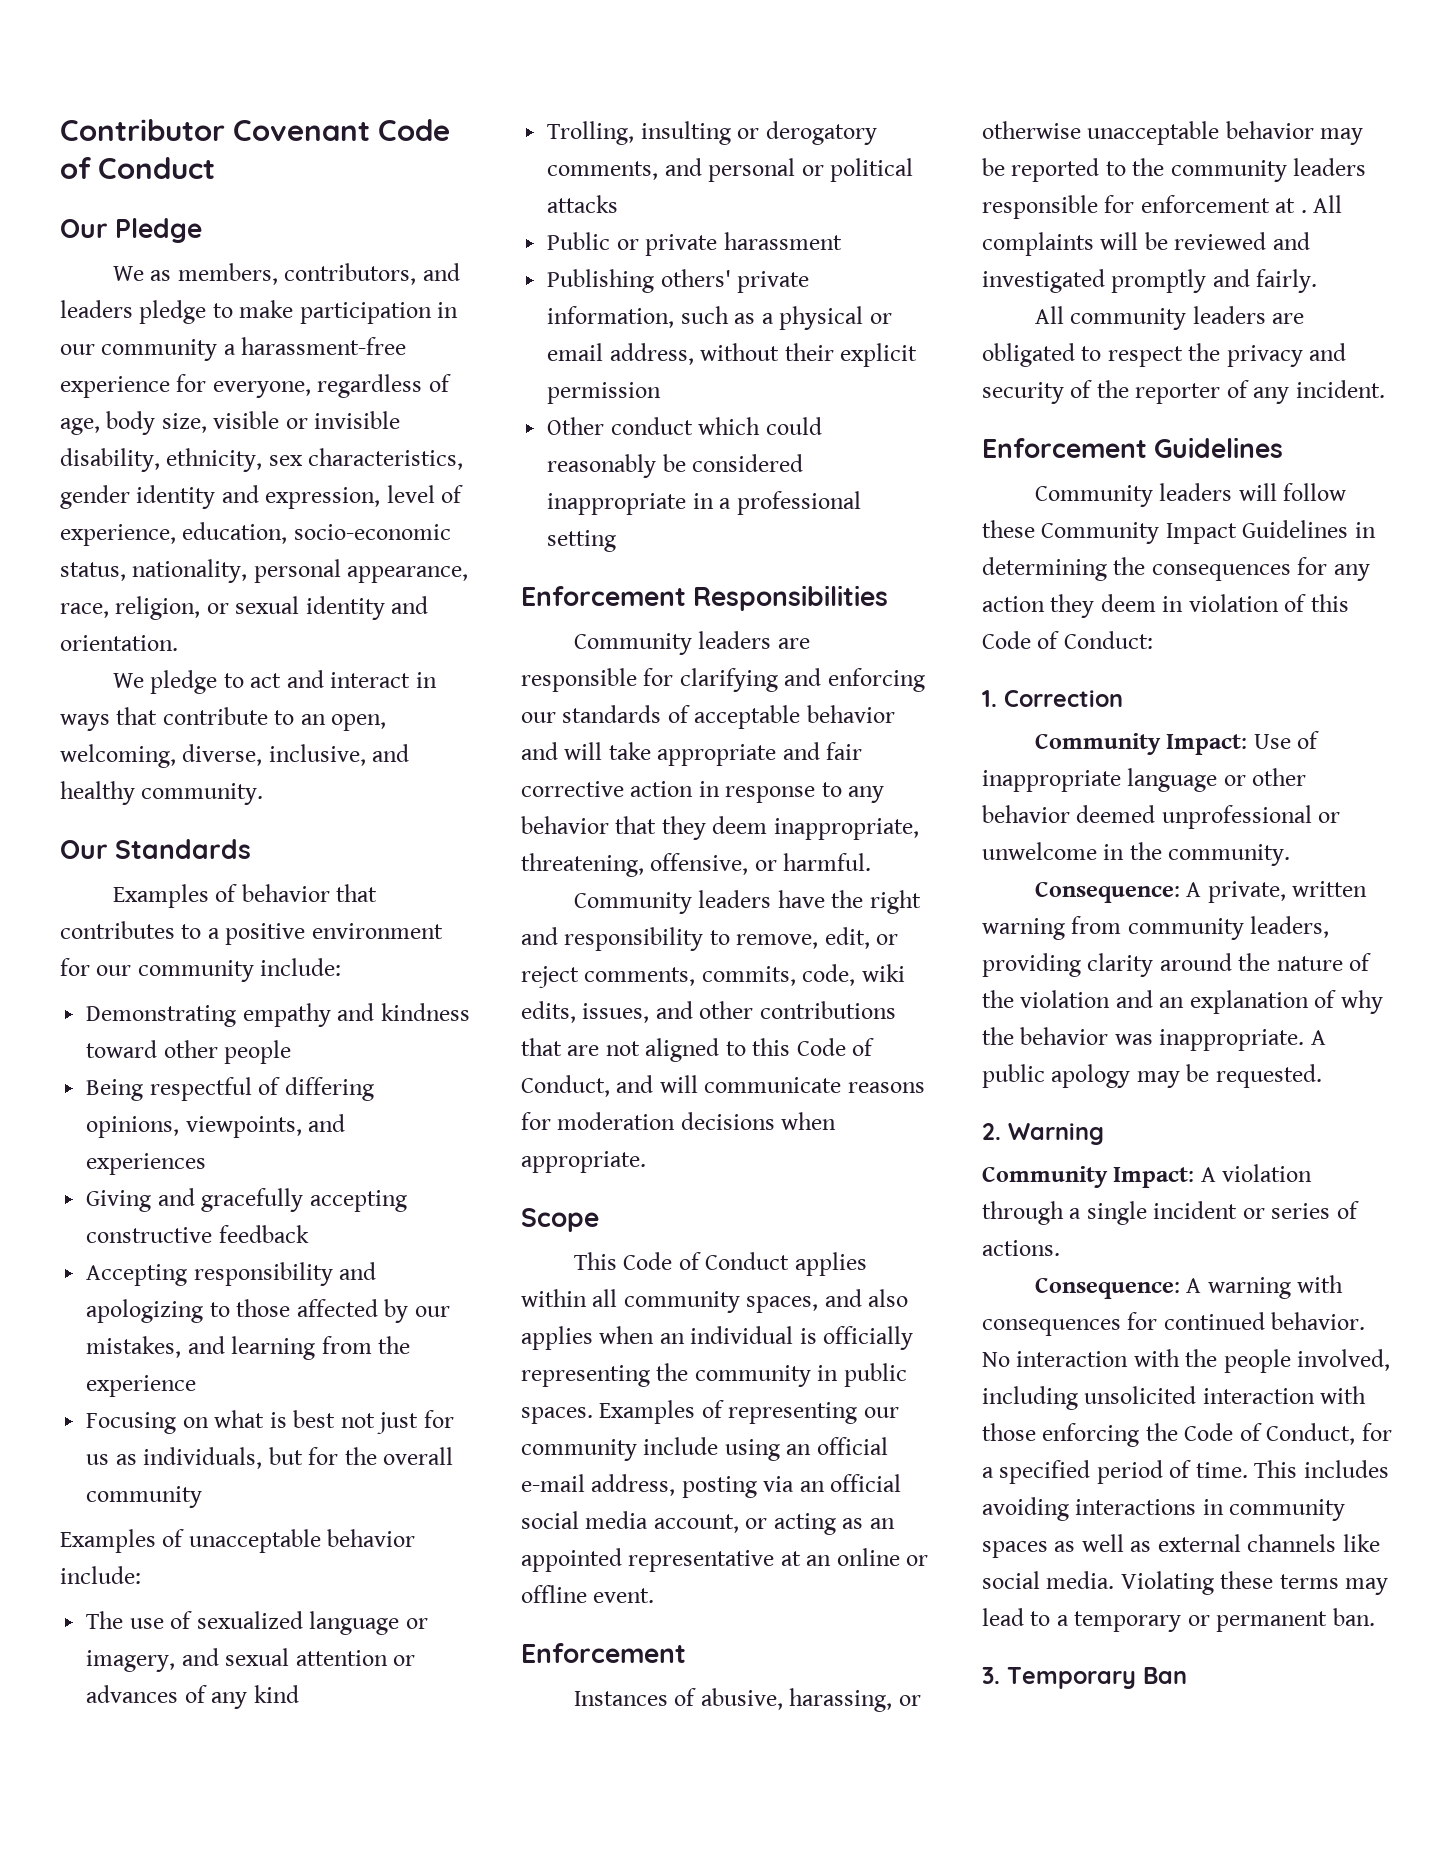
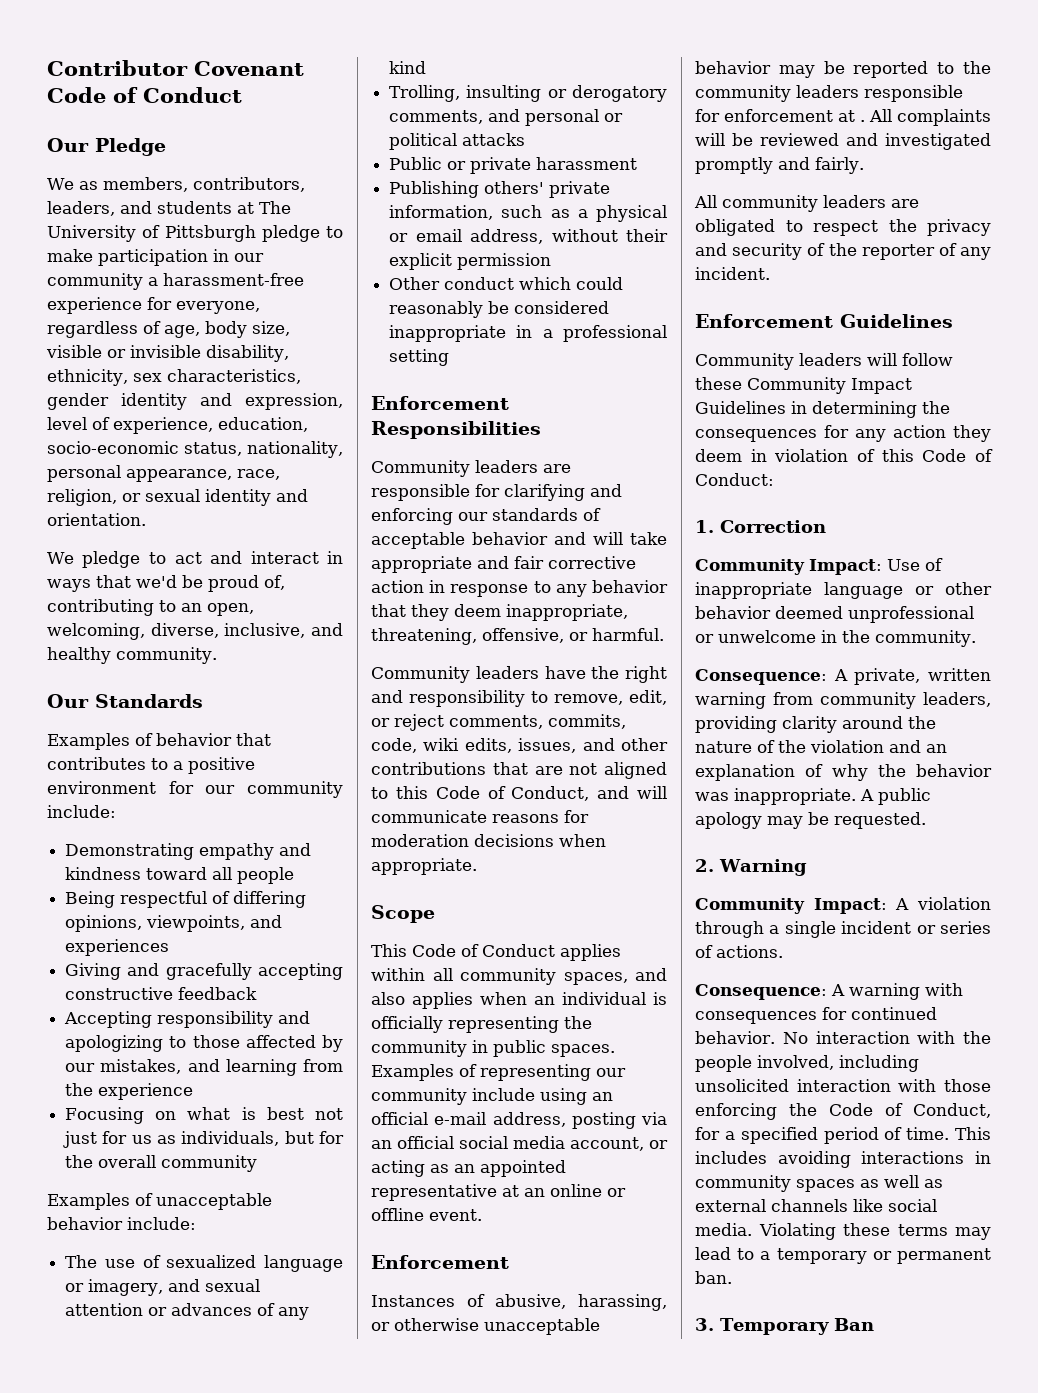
- We as members, contributors, and leaders pledge to make participation in our community a harassment-free experience for everyone, regardless of age, body size, visible or invisible disability, ethnicity, sex characteristics, gender identity and expression, level of experience, education, socio-economic status, nationality, personal appearance, race, religion, or sexual identity and orientation.
+ We as members, contributors, leaders, and students at The University of Pittsburgh pledge to make participation in our community a harassment-free experience for everyone, regardless of age, body size, visible or invisible disability, ethnicity, sex characteristics, gender identity and expression, level of experience, education, socio-economic status, nationality, personal appearance, race, religion, or sexual identity and orientation.
- We pledge to act and interact in ways that contribute to an open, welcoming, diverse, inclusive, and healthy community.
+ We pledge to act and interact in ways that we'd be proud of, contributing to an open, welcoming, diverse, inclusive, and healthy community.
- Demonstrating empathy and kindness toward other people
+ Demonstrating empathy and kindness toward all people

